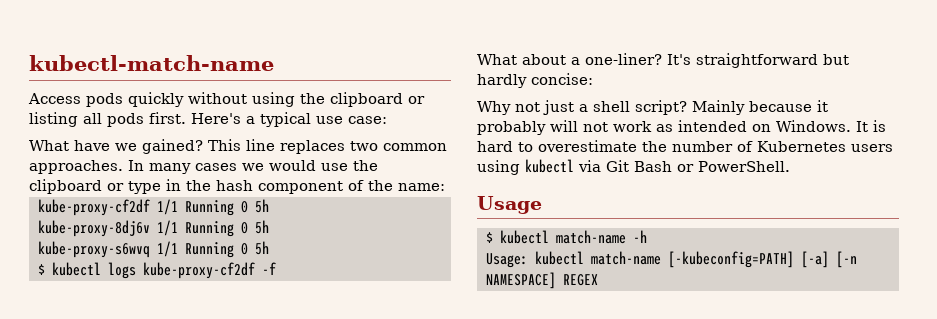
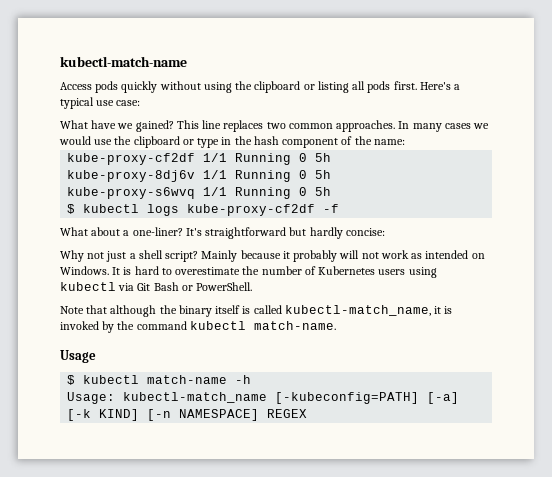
+ Note that although the binary itself is called kubectl-match_name, it is invoked by the command kubectl match-name.
- Usage: kubectl match-name [-kubeconfig=PATH] [-a] [-n NAMESPACE] REGEX
+ Usage: kubectl-match_name [-kubeconfig=PATH] [-a] [-k KIND] [-n NAMESPACE] REGEX

